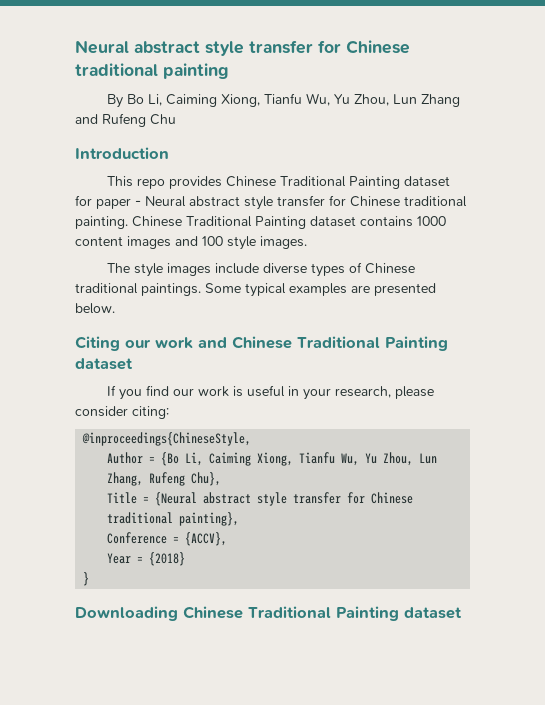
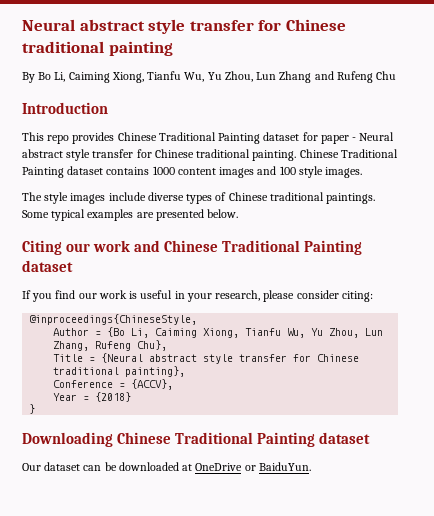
+ Our dataset can be downloaded at OneDrive or BaiduYun.

